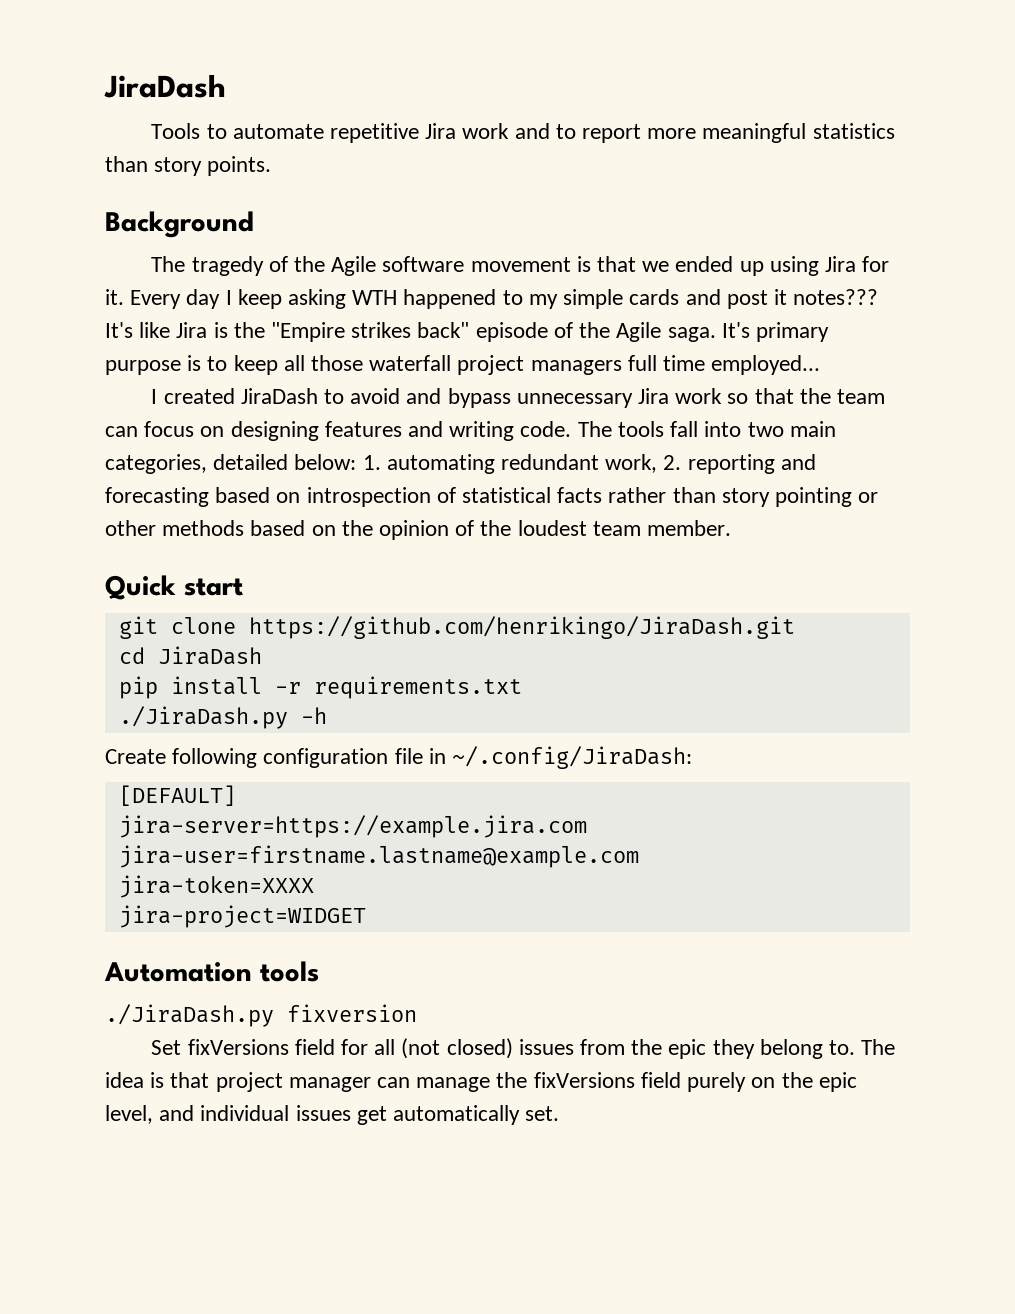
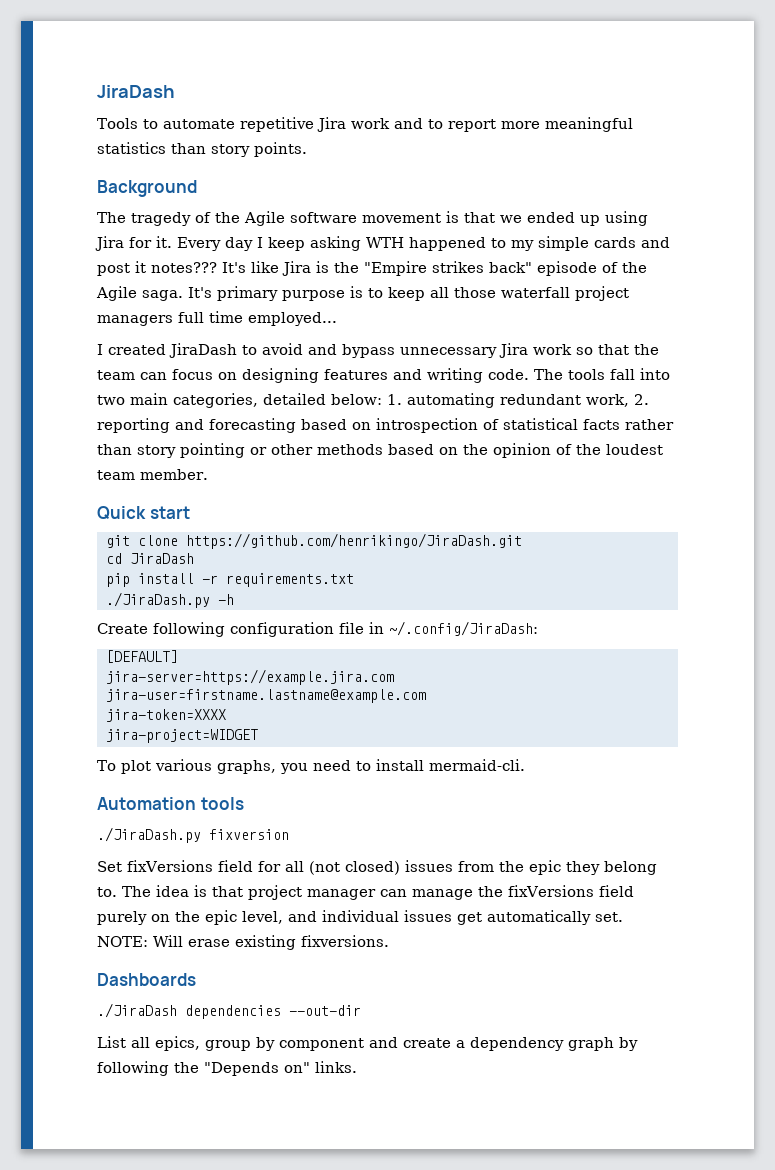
+ To plot various graphs, you need to install mermaid-cli.
+ NOTE: Will erase existing fixversions.
+ Dashboards
+ ./JiraDash dependencies --out-dir
+ List all epics, group by component and create a dependency graph by following the "Depends on" links.

